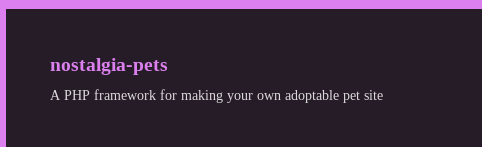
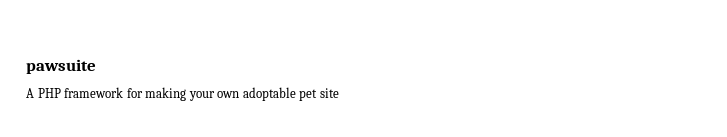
- nostalgia-pets
+ pawsuite

